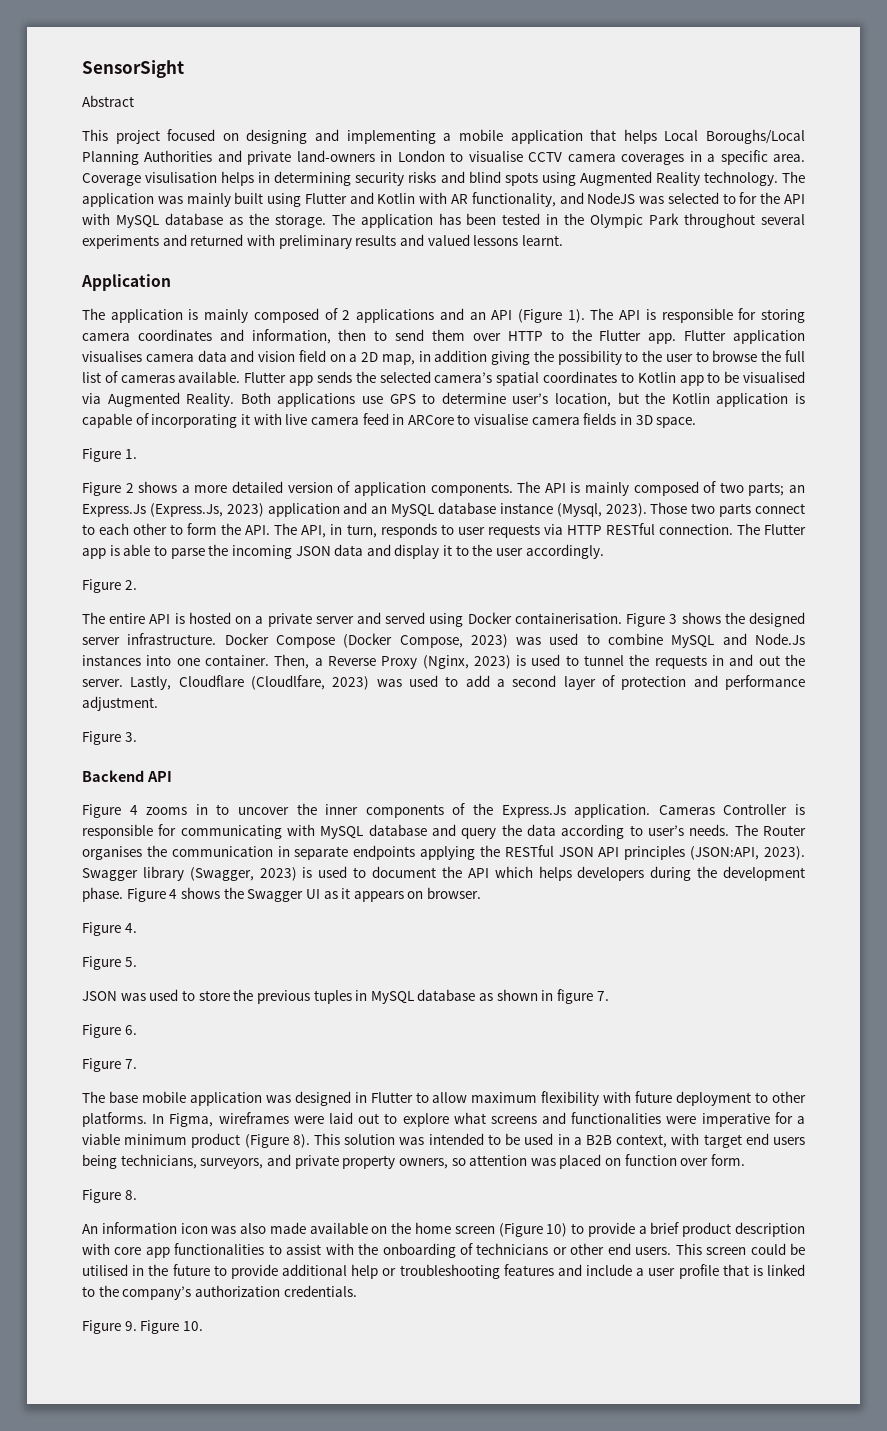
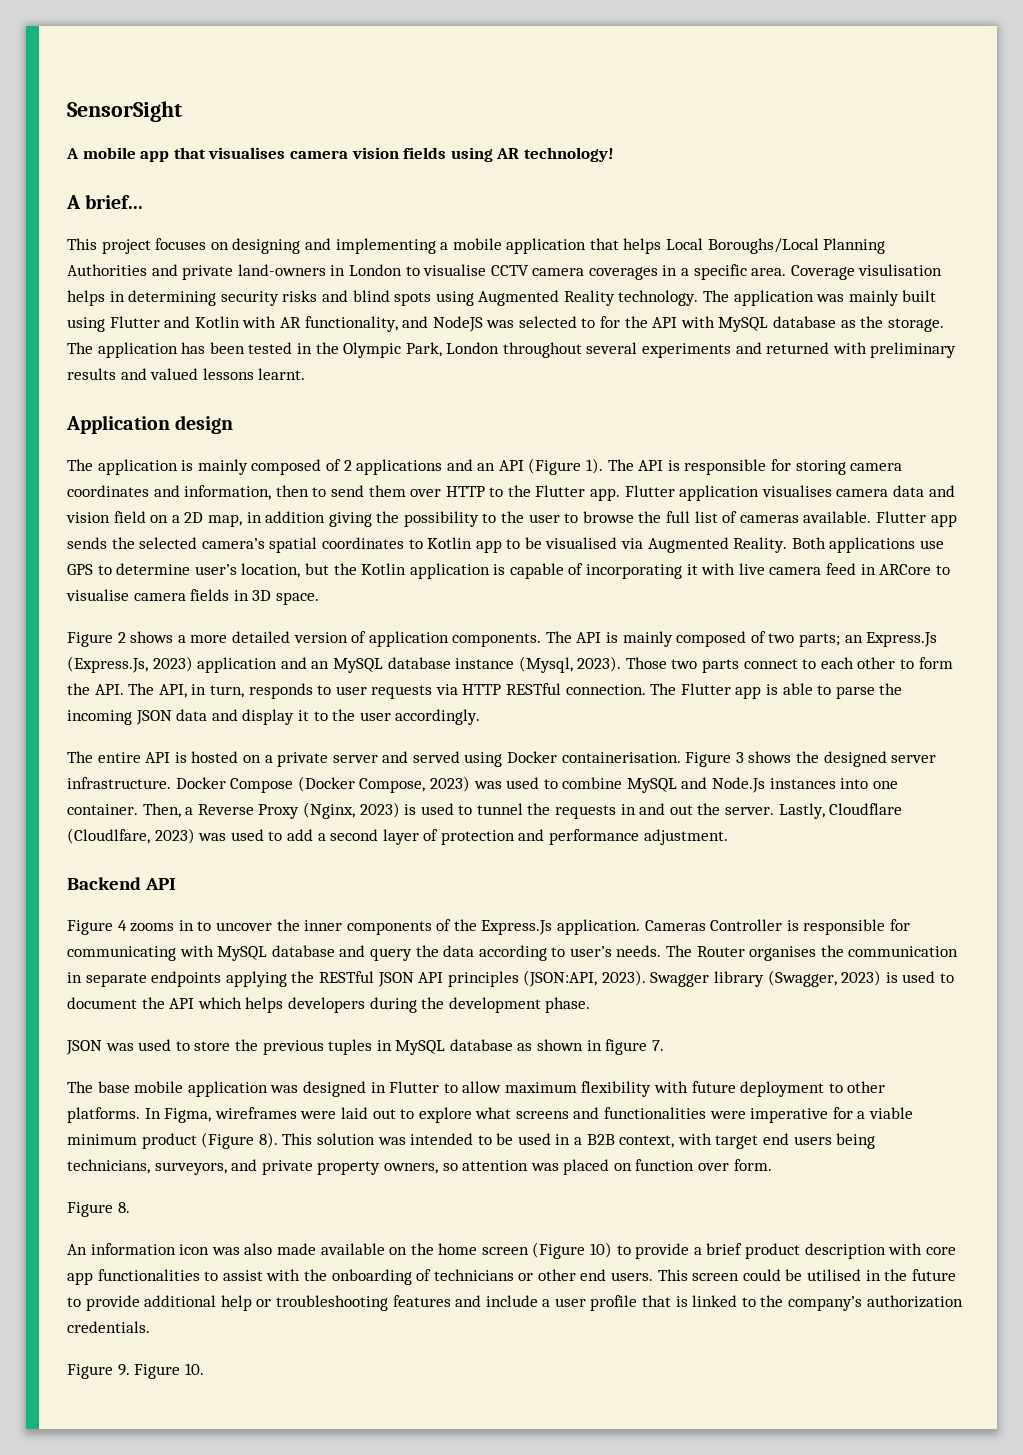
- Abstract
+ A mobile app that visualises camera vision fields using AR technology!
+ A brief...
- This project focused on designing and implementing a mobile application that helps Local Boroughs/Local Planning Authorities and private land-owners in London to visualise CCTV camera coverages in a specific area.
+ This project focuses on designing and implementing a mobile application that helps Local Boroughs/Local Planning Authorities and private land-owners in London to visualise CCTV camera coverages in a specific area.
- The application has been tested in the Olympic Park throughout several experiments and returned with preliminary results and valued lessons learnt.
+ The application has been tested in the Olympic Park, London throughout several experiments and returned with preliminary results and valued lessons learnt.
- Application
+ Application design
- Figure 1.
- Figure 2.
- Figure 3.
- Figure 4 shows the Swagger UI as it appears on browser.
- Figure 4.
- Figure 5.
- Figure 6.
- Figure 7.

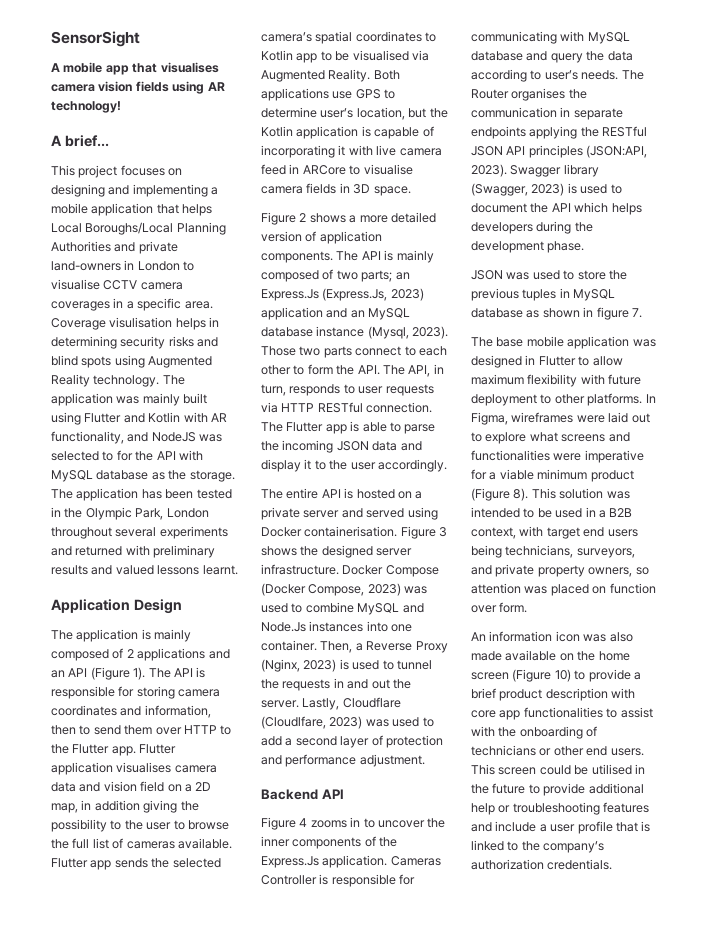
- Application design
+ Application Design
- Figure 8.
- Figure 9. Figure 10.

